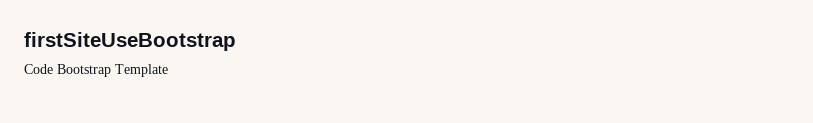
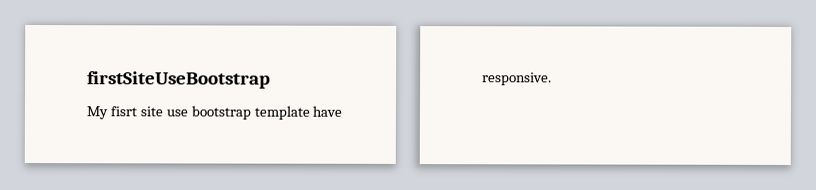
- Code Bootstrap Template
+ My fisrt site use bootstrap template have responsive.

